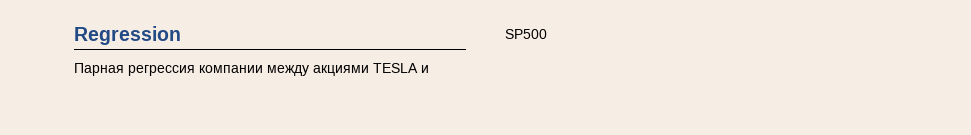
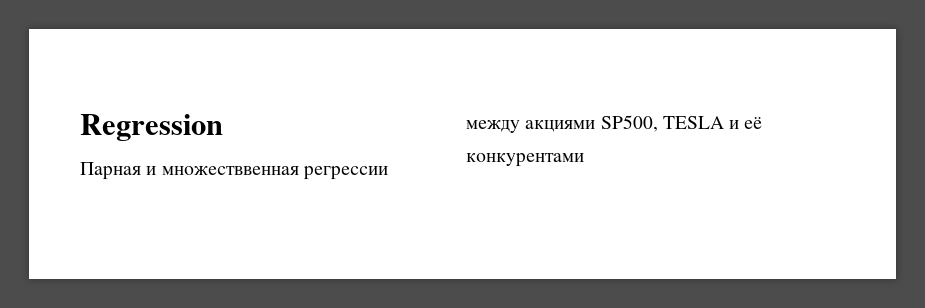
- Парная регрессия компании между акциями TESLA и SP500
+ Парная и множестввенная регрессии между акциями SP500, TESLA и её конкурентами

